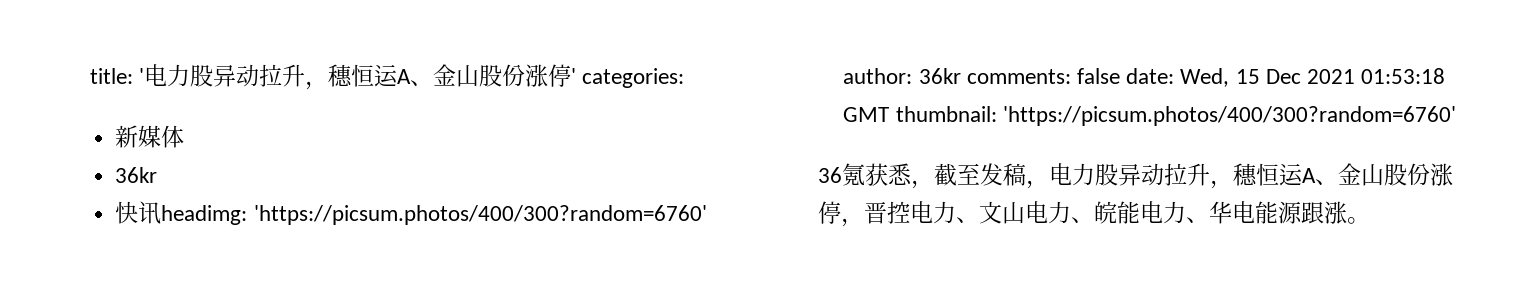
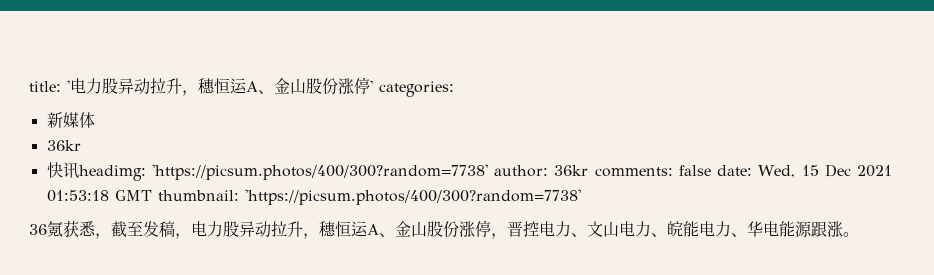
- 快讯headimg: 'https://picsum.photos/400/300?random=6760' author: 36kr comments: false date: Wed, 15 Dec 2021 01:53:18 GMT thumbnail: 'https://picsum.photos/400/300?random=6760'
+ 快讯headimg: 'https://picsum.photos/400/300?random=7738' author: 36kr comments: false date: Wed, 15 Dec 2021 01:53:18 GMT thumbnail: 'https://picsum.photos/400/300?random=7738'

